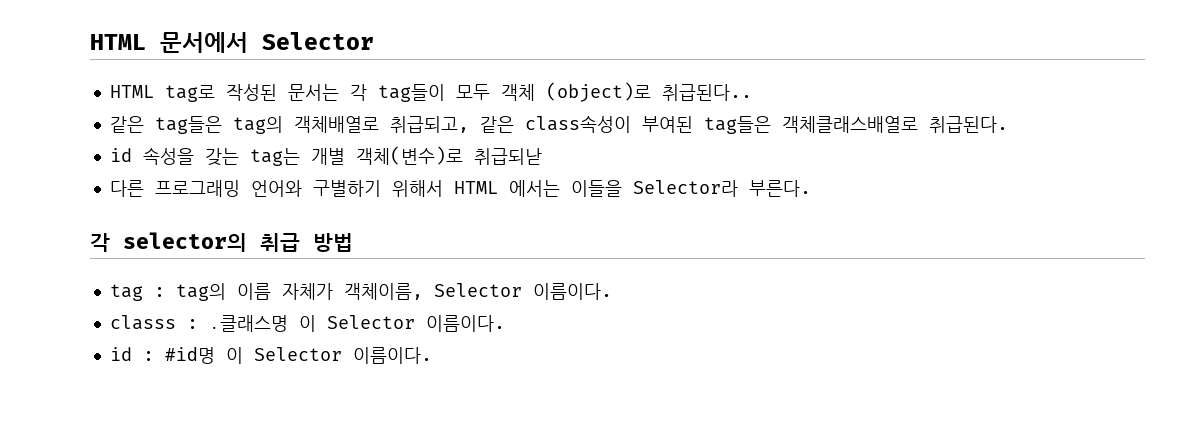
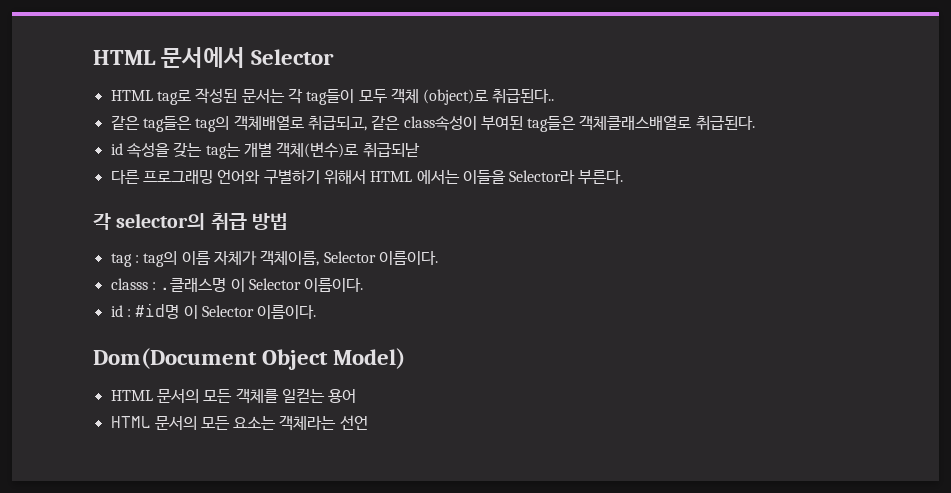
+ Dom(Document Object Model)
+ HTML 문서의 모든 객체를 일컫는 용어
+ HTML 문서의 모든 요소는 객체라는 선언

